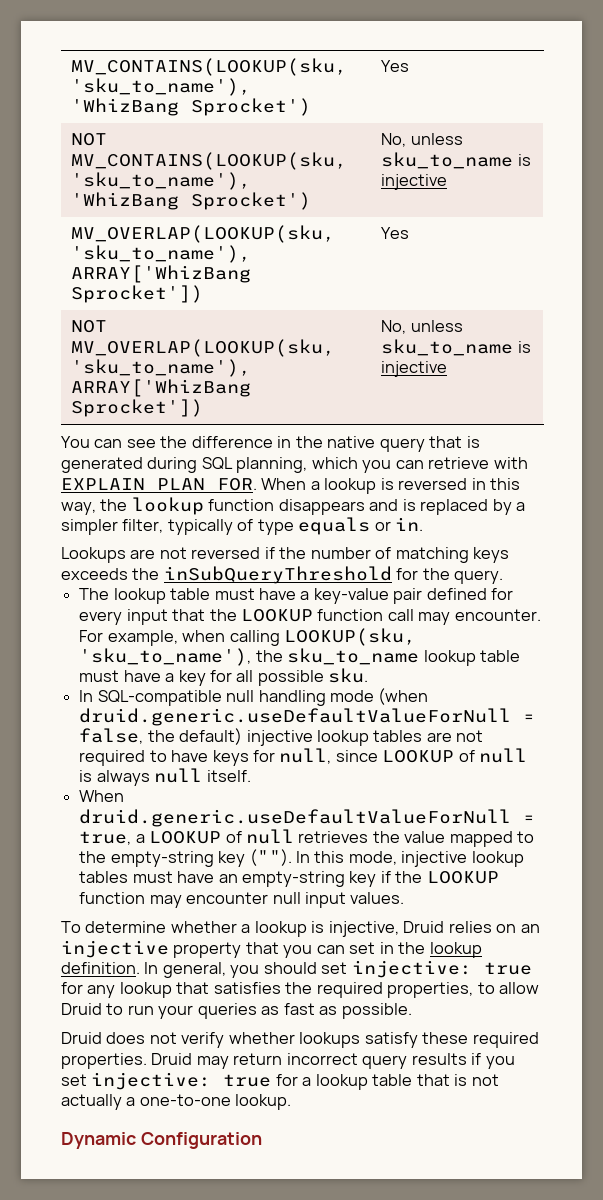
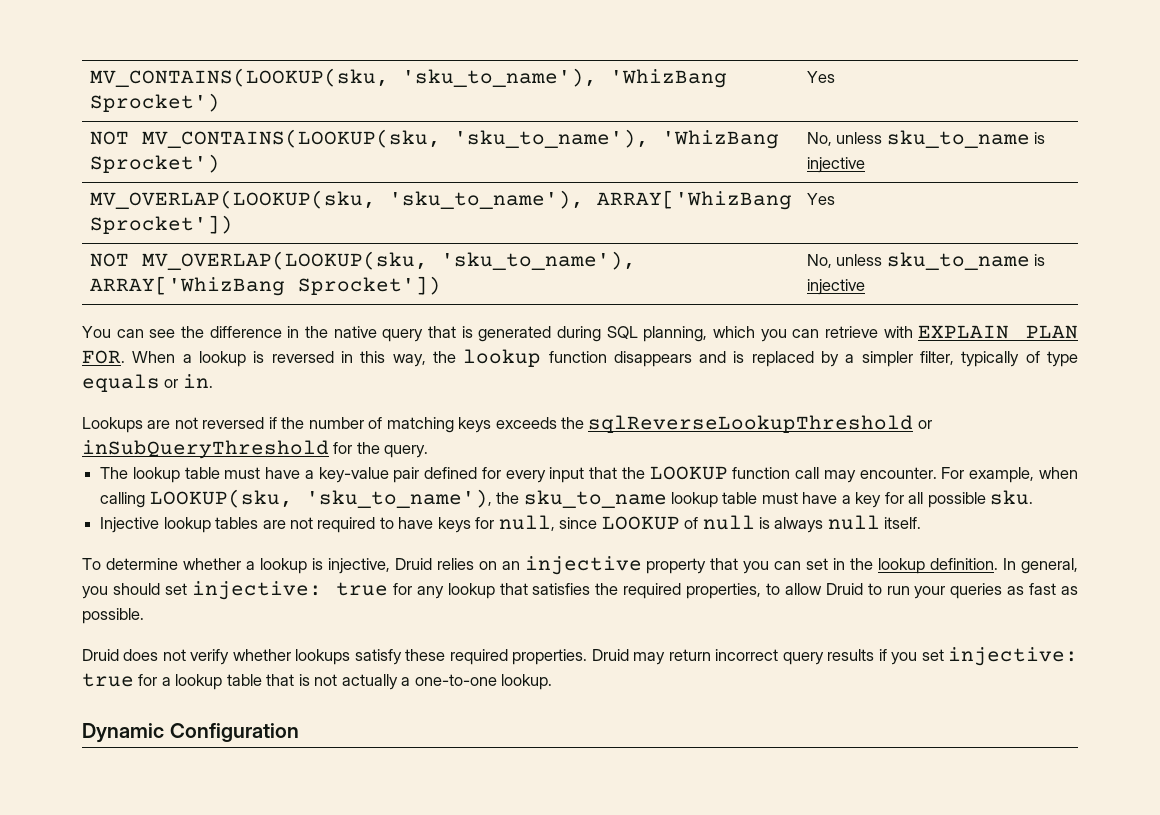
- Lookups are not reversed if the number of matching keys exceeds the inSubQueryThreshold for the query.
+ Lookups are not reversed if the number of matching keys exceeds the sqlReverseLookupThreshold or inSubQueryThreshold for the query.
- In SQL-compatible null handling mode (when druid.generic.useDefaultValueForNull = false, the default) injective lookup tables are not required to have keys for null, since LOOKUP of null is always null itself.
+ Injective lookup tables are not required to have keys for null, since LOOKUP of null is always null itself.
- When druid.generic.useDefaultValueForNull = true, a LOOKUP of null retrieves the value mapped to the empty-string key (""). In this mode, injective lookup tables must have an empty-string key if the LOOKUP function may encounter null input values.

